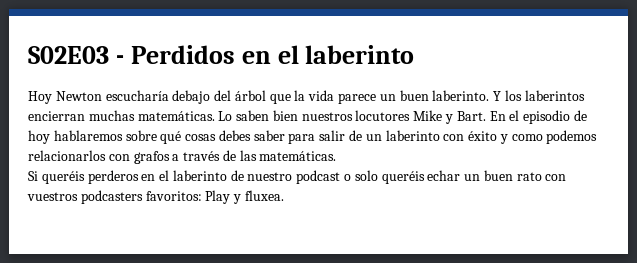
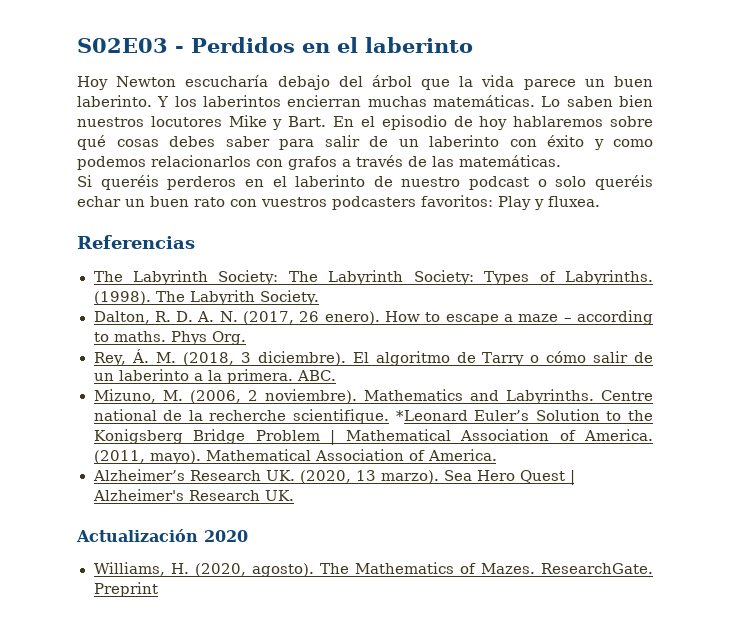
+ Referencias
+ The Labyrinth Society: The Labyrinth Society: Types of Labyrinths. (1998). The Labyrith Society.
+ Dalton, R. D. A. N. (2017, 26 enero). How to escape a maze – according to maths. Phys Org.
+ Rey, Á. M. (2018, 3 diciembre). El algoritmo de Tarry o cómo salir de un laberinto a la primera. ABC.
+ Mizuno, M. (2006, 2 noviembre). Mathematics and Labyrinths. Centre national de la recherche scientifique. *Leonard Euler’s Solution to the Konigsberg Bridge Problem | Mathematical Association of America. (2011, mayo). Mathematical Association of America.
+ Alzheimer’s Research UK. (2020, 13 marzo). Sea Hero Quest | Alzheimer's Research UK.
+ Actualización 2020
+ Williams, H. (2020, agosto). The Mathematics of Mazes. ResearchGate. Preprint

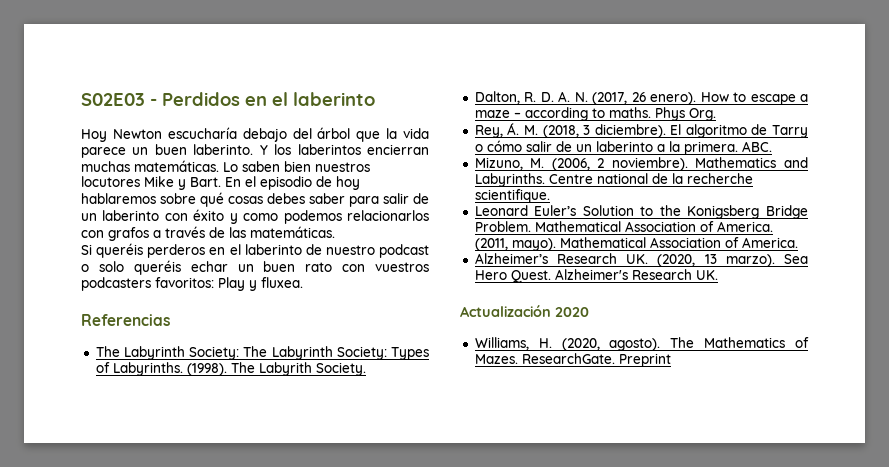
- Centre national de la recherche scientifique. *Leonard Euler’s Solution to the Konigsberg Bridge Problem | Mathematical Association of America.
+ Centre national de la recherche scientifique.
+ Leonard Euler’s Solution to the Konigsberg Bridge Problem. Mathematical Association of America.
- Sea Hero Quest | Alzheimer's Research UK.
+ Sea Hero Quest. Alzheimer's Research UK.

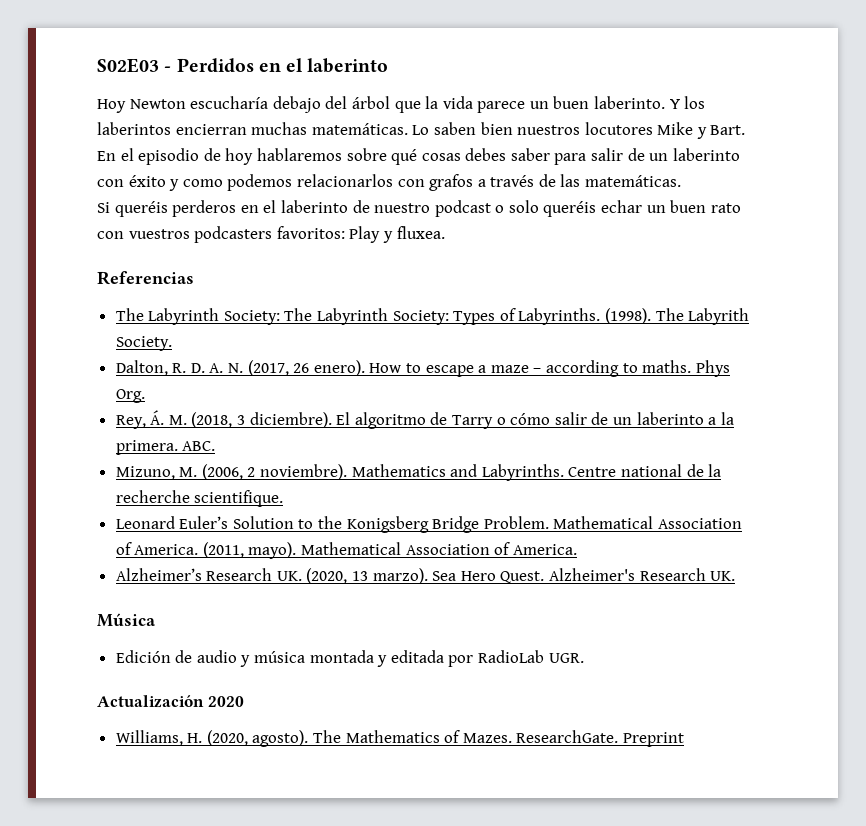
+ Música
+ Edición de audio y música montada y editada por RadioLab UGR.

